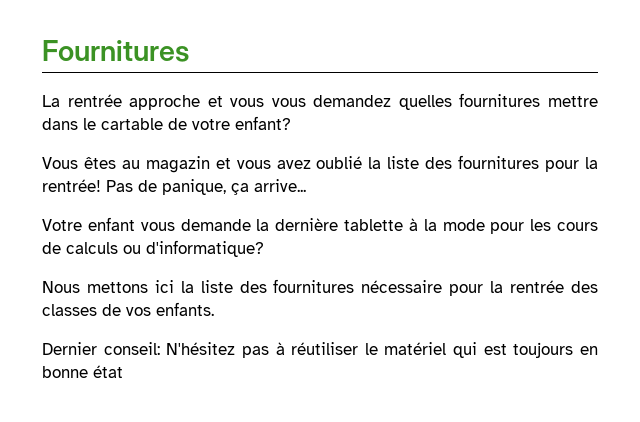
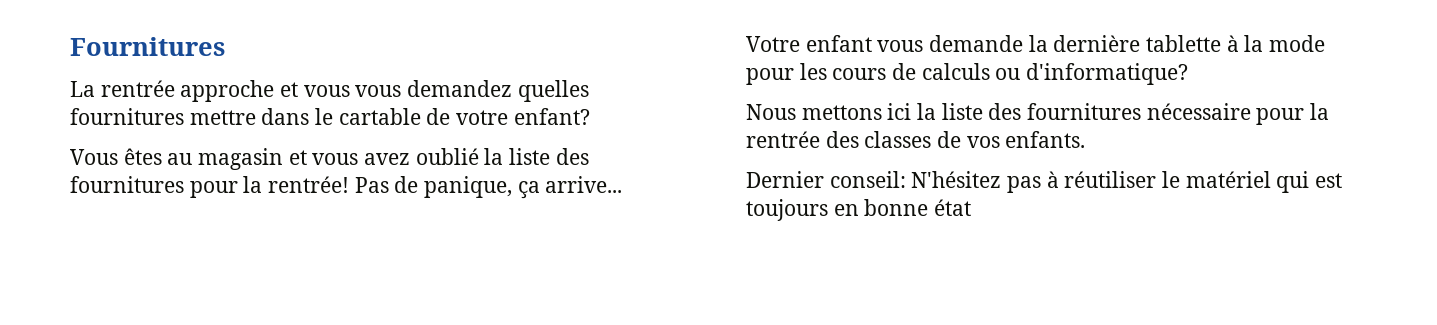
- Vous êtes au magazin et vous avez oublié la liste des fournitures pour la rentrée!
+ Vous êtes au magasin et vous avez oublié la liste des fournitures pour la rentrée!

